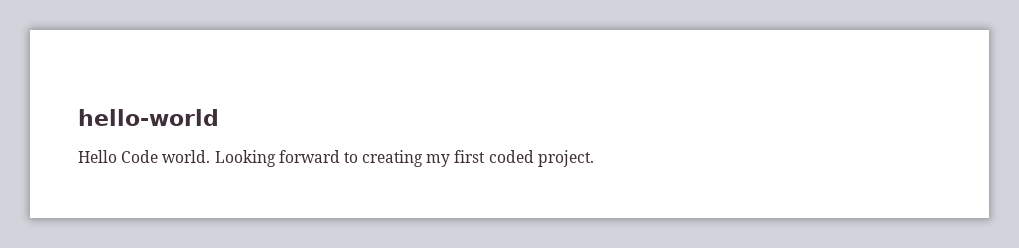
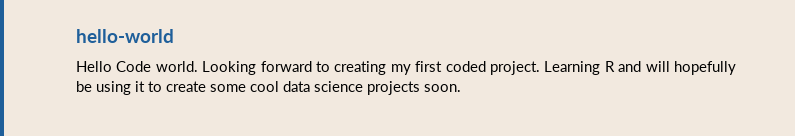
+ Learning R and will hopefully be using it to create some cool data science projects soon.

